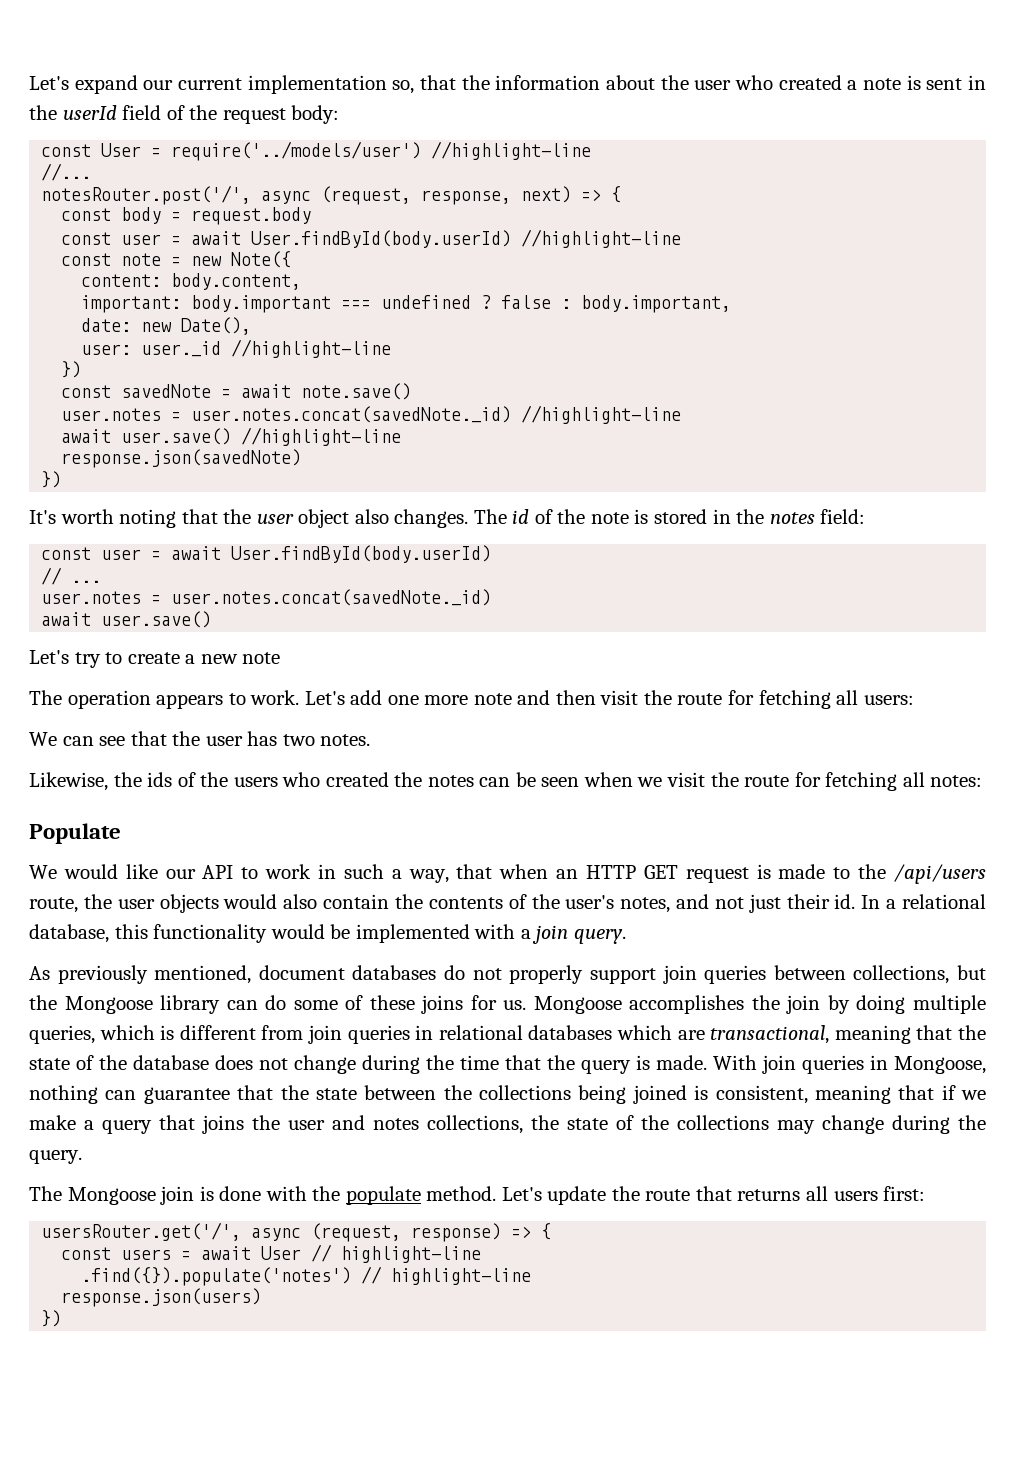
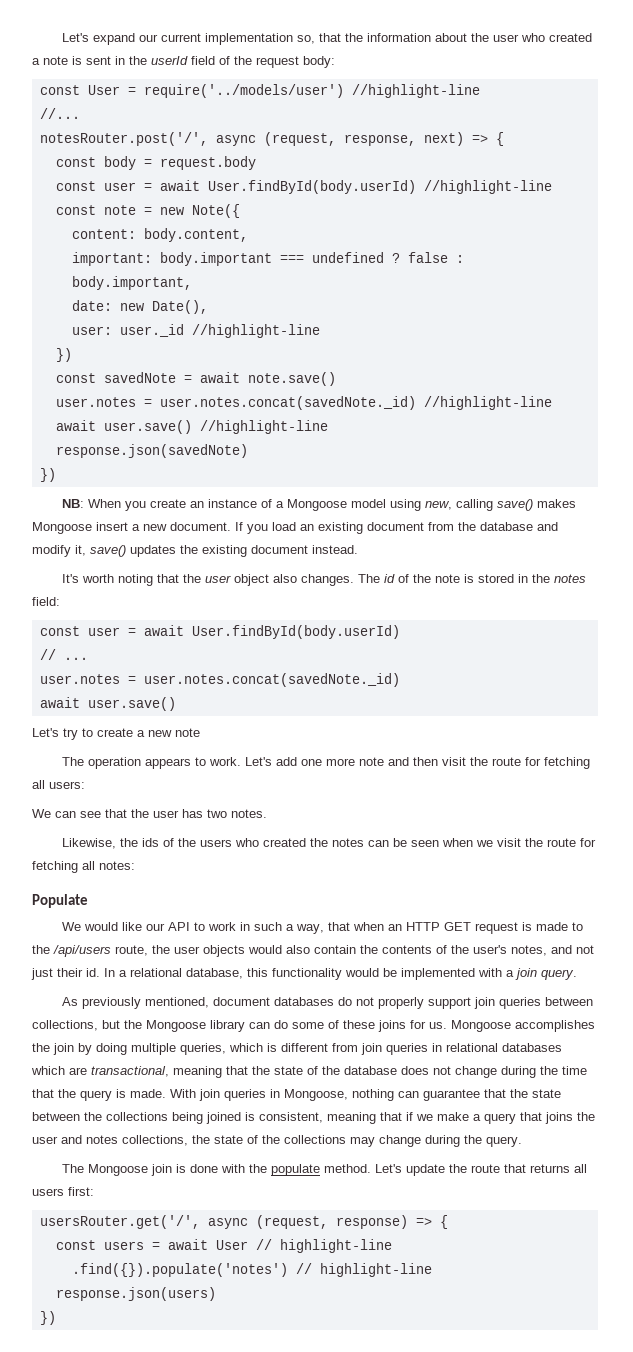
+ NB: When you create an instance of a Mongoose model using new, calling save() makes Mongoose insert a new document. If you load an existing document from the database and modify it, save() updates the existing document instead.

